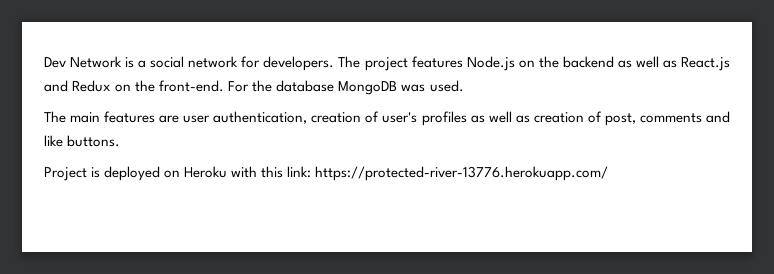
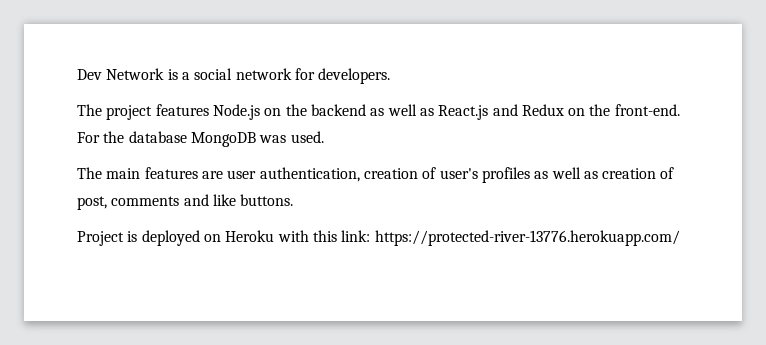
- Dev Network is a social network for developers. The project features Node.js on the backend as well as React.js and Redux on the front-end.
+ Dev Network is a social network for developers.
+ The project features Node.js on the backend as well as React.js and Redux on the front-end.

